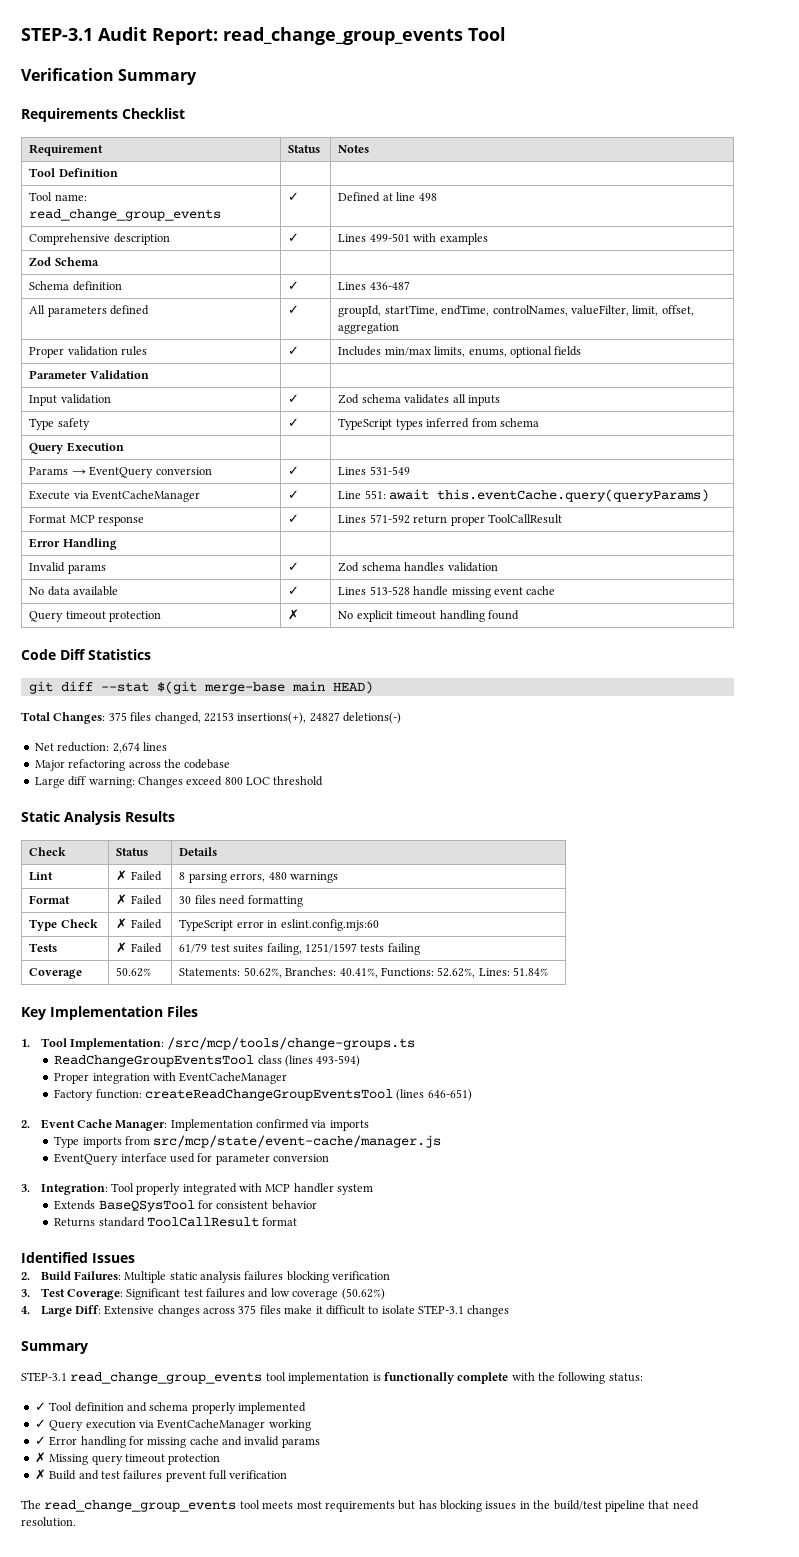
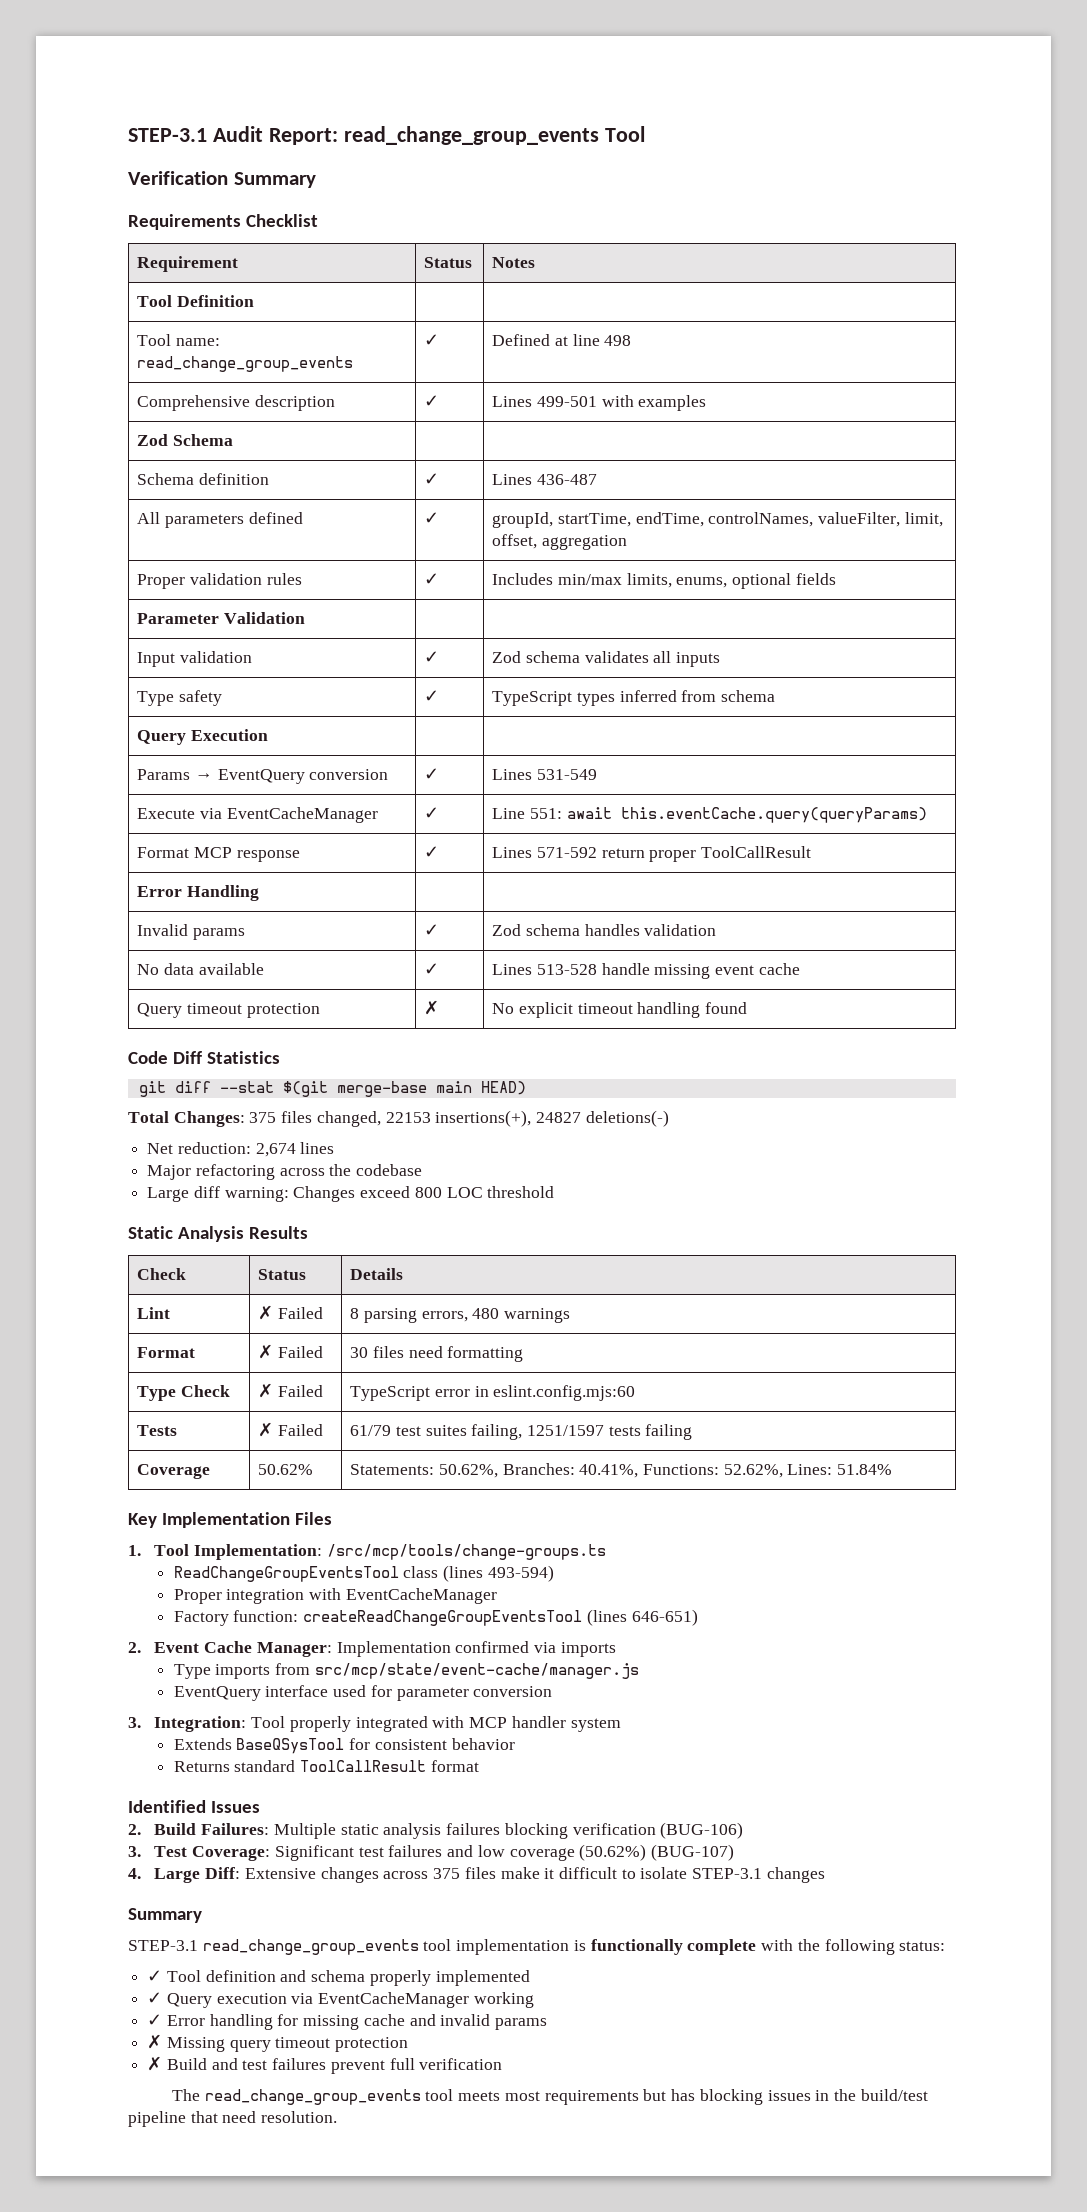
- 2. Build Failures: Multiple static analysis failures blocking verification
+ 2. Build Failures: Multiple static analysis failures blocking verification (BUG-106)
- 3. Test Coverage: Significant test failures and low coverage (50.62%)
+ 3. Test Coverage: Significant test failures and low coverage (50.62%) (BUG-107)

